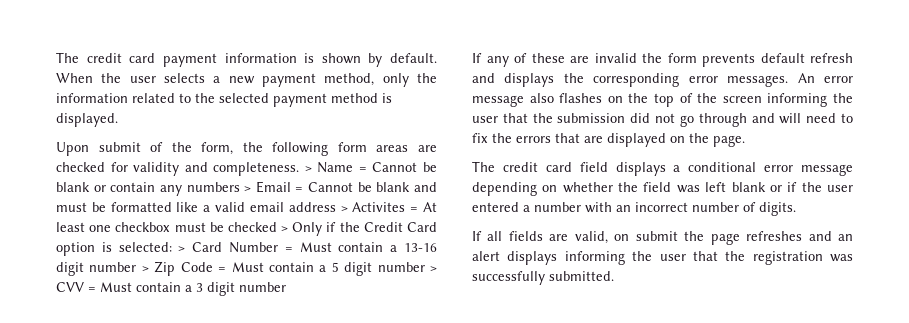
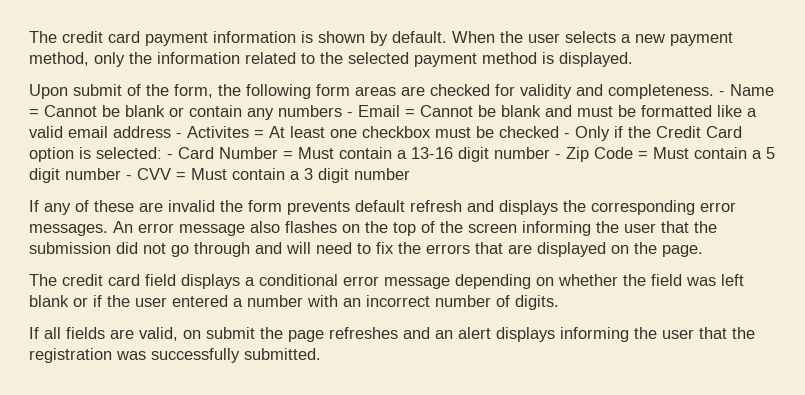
- > Name = Cannot be blank or contain any numbers > Email = Cannot be blank and must be formatted like a valid email address > Activites = At least one checkbox must be checked > Only if the Credit Card option is selected:
+ - Name = Cannot be blank or contain any numbers - Email = Cannot be blank and must be formatted like a valid email address - Activites = At least one checkbox must be checked - Only if the Credit Card option is selected:
- > Card Number = Must contain a 13-16 digit number > Zip Code = Must contain a 5 digit number > CVV = Must contain a 3 digit number
+ - Card Number = Must contain a 13-16 digit number - Zip Code = Must contain a 5 digit number - CVV = Must contain a 3 digit number

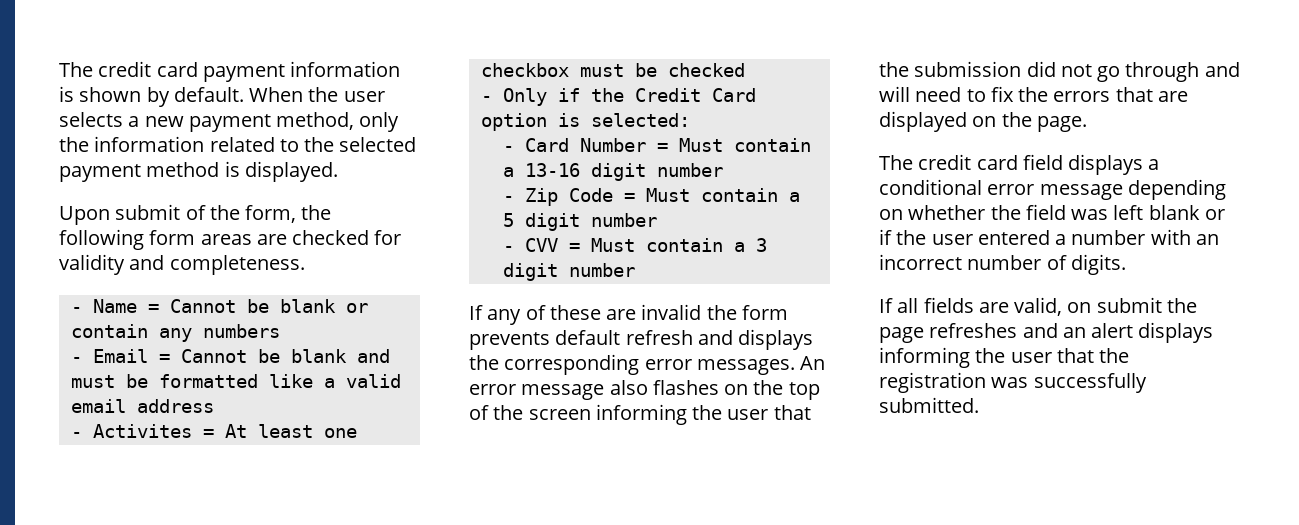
- Upon submit of the form, the following form areas are checked for validity and completeness. - Name = Cannot be blank or contain any numbers - Email = Cannot be blank and must be formatted like a valid email address - Activites = At least one checkbox must be checked - Only if the Credit Card option is selected: - Card Number = Must contain a 13-16 digit number - Zip Code = Must contain a 5 digit number - CVV = Must contain a 3 digit number
+ Upon submit of the form, the following form areas are checked for validity and completeness.
+ - Name = Cannot be blank or contain any numbers
+ - Email = Cannot be blank and must be formatted like a valid email address
+ - Activites = At least one checkbox must be checked
+ - Only if the Credit Card option is selected:
+ - Card Number = Must contain a 13-16 digit number
+ - Zip Code = Must contain a 5 digit number
+ - CVV = Must contain a 3 digit number

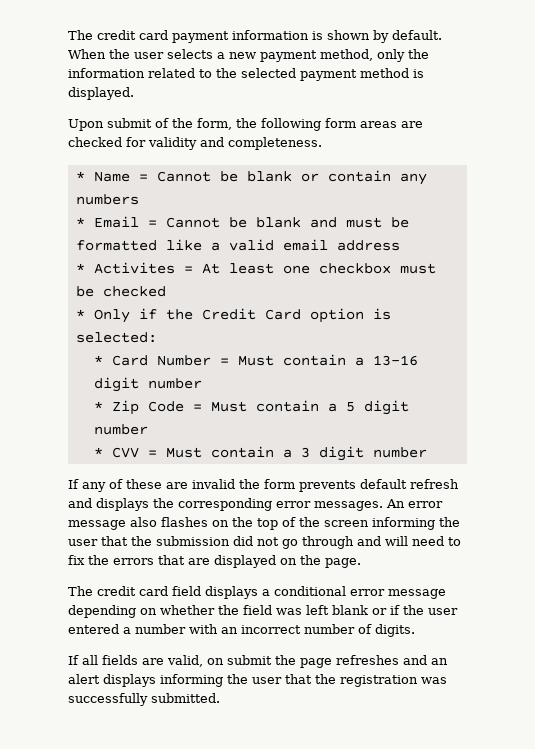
- - Name = Cannot be blank or contain any numbers
+ * Name = Cannot be blank or contain any numbers
- - Email = Cannot be blank and must be formatted like a valid email address
+ * Email = Cannot be blank and must be formatted like a valid email address
- - Activites = At least one checkbox must be checked
+ * Activites = At least one checkbox must be checked
- - Only if the Credit Card option is selected:
+ * Only if the Credit Card option is selected:
- - Card Number = Must contain a 13-16 digit number
+ * Card Number = Must contain a 13-16 digit number
- - Zip Code = Must contain a 5 digit number
+ * Zip Code = Must contain a 5 digit number
- - CVV = Must contain a 3 digit number
+ * CVV = Must contain a 3 digit number

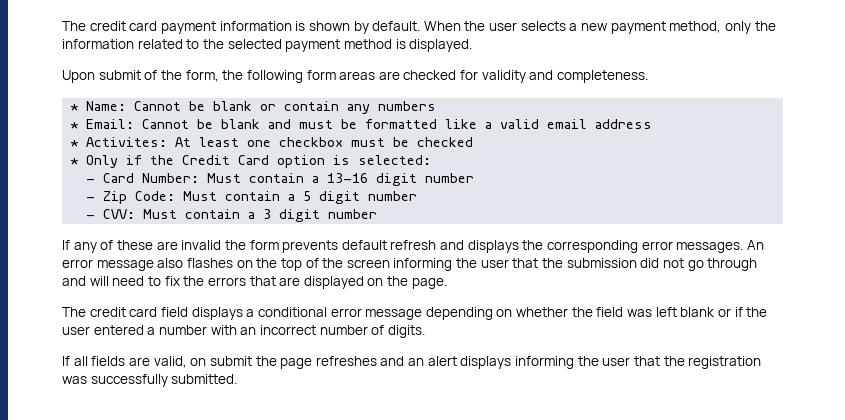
- * Name = Cannot be blank or contain any numbers
+ * Name: Cannot be blank or contain any numbers
- * Email = Cannot be blank and must be formatted like a valid email address
+ * Email: Cannot be blank and must be formatted like a valid email address
- * Activites = At least one checkbox must be checked
+ * Activites: At least one checkbox must be checked
- * Card Number = Must contain a 13-16 digit number
+ - Card Number: Must contain a 13-16 digit number
- * Zip Code = Must contain a 5 digit number
+ - Zip Code: Must contain a 5 digit number
- * CVV = Must contain a 3 digit number
+ - CVV: Must contain a 3 digit number

